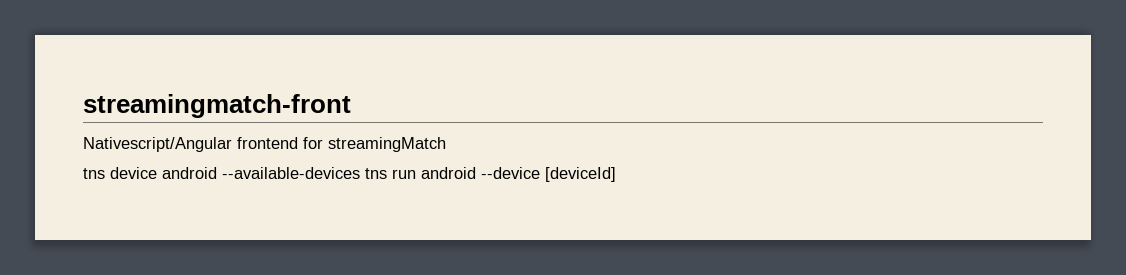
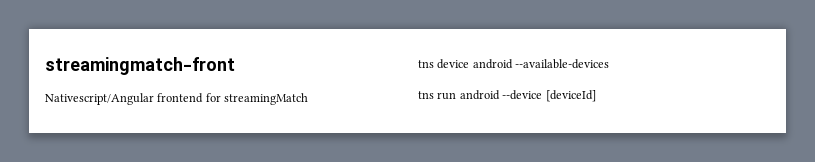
- tns device android --available-devices tns run android --device [deviceId]
+ tns device android --available-devices
+ tns run android --device [deviceId]

